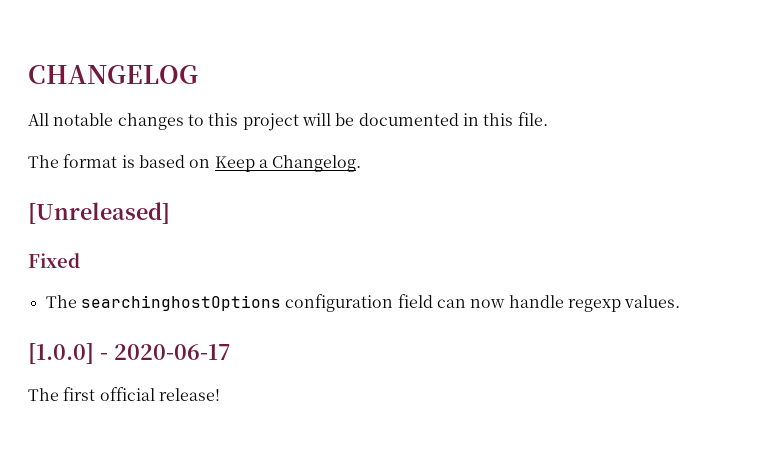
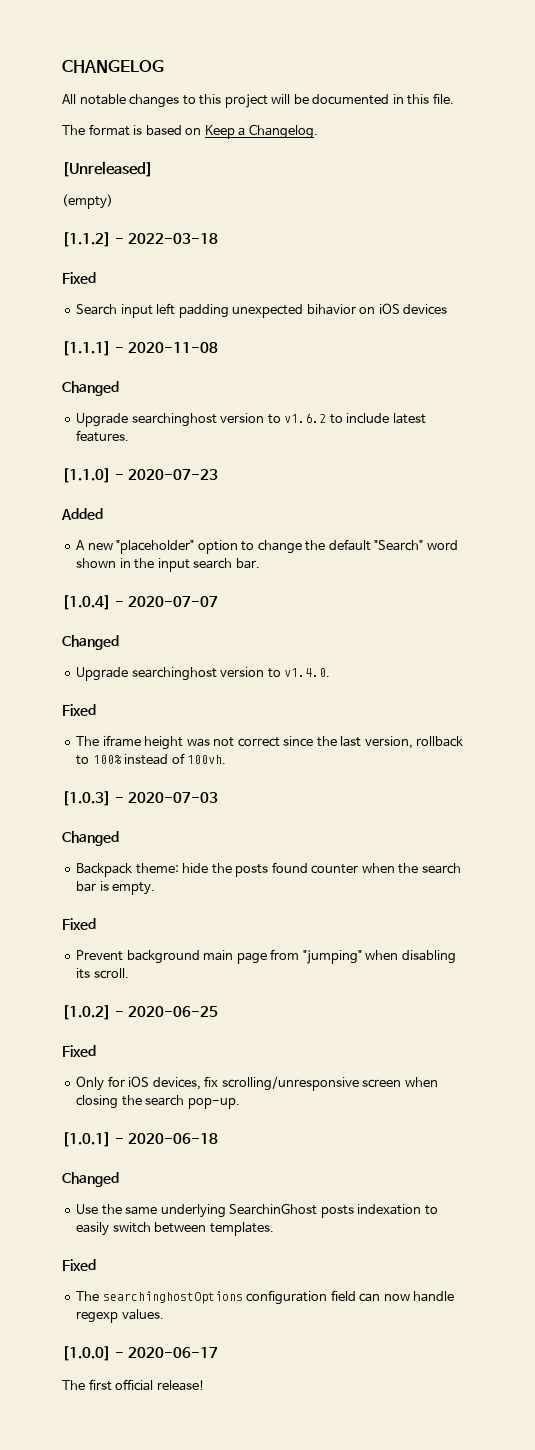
+ (empty)
+ [1.1.2] - 2022-03-18
+ Fixed
+ Search input left padding unexpected bihavior on iOS devices
+ [1.1.1] - 2020-11-08
+ Changed
+ Upgrade searchinghost version to v1.6.2 to include latest features.
+ [1.1.0] - 2020-07-23
+ Added
+ A new "placeholder" option to change the default "Search" word shown in the input search bar.
+ [1.0.4] - 2020-07-07
+ Changed
+ Upgrade searchinghost version to v1.4.0.
+ Fixed
+ The iframe height was not correct since the last version, rollback to 100% instead of 100vh.
+ [1.0.3] - 2020-07-03
+ Changed
+ Backpack theme: hide the posts found counter when the search bar is empty.
+ Fixed
+ Prevent background main page from "jumping" when disabling its scroll.
+ [1.0.2] - 2020-06-25
+ Fixed
+ Only for iOS devices, fix scrolling/unresponsive screen when closing the search pop-up.
+ [1.0.1] - 2020-06-18
+ Changed
+ Use the same underlying SearchinGhost posts indexation to easily switch between templates.

